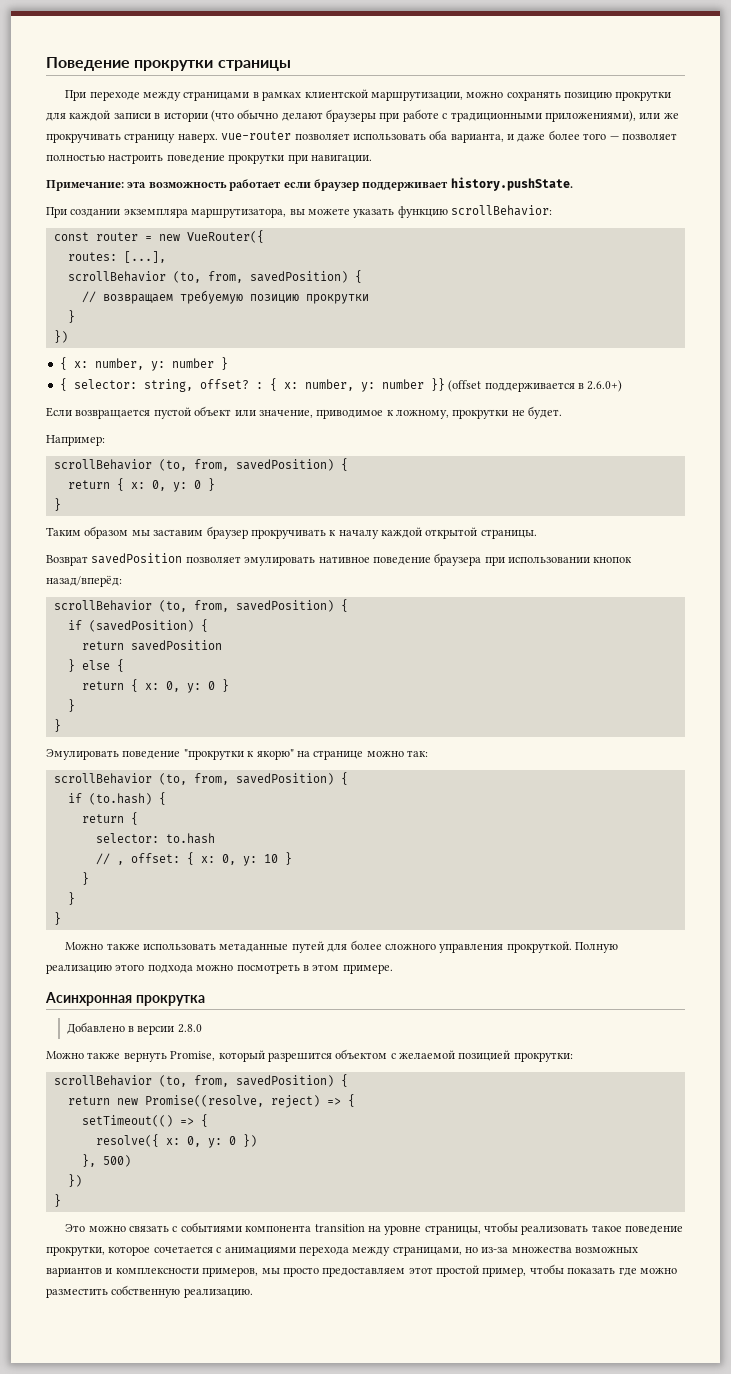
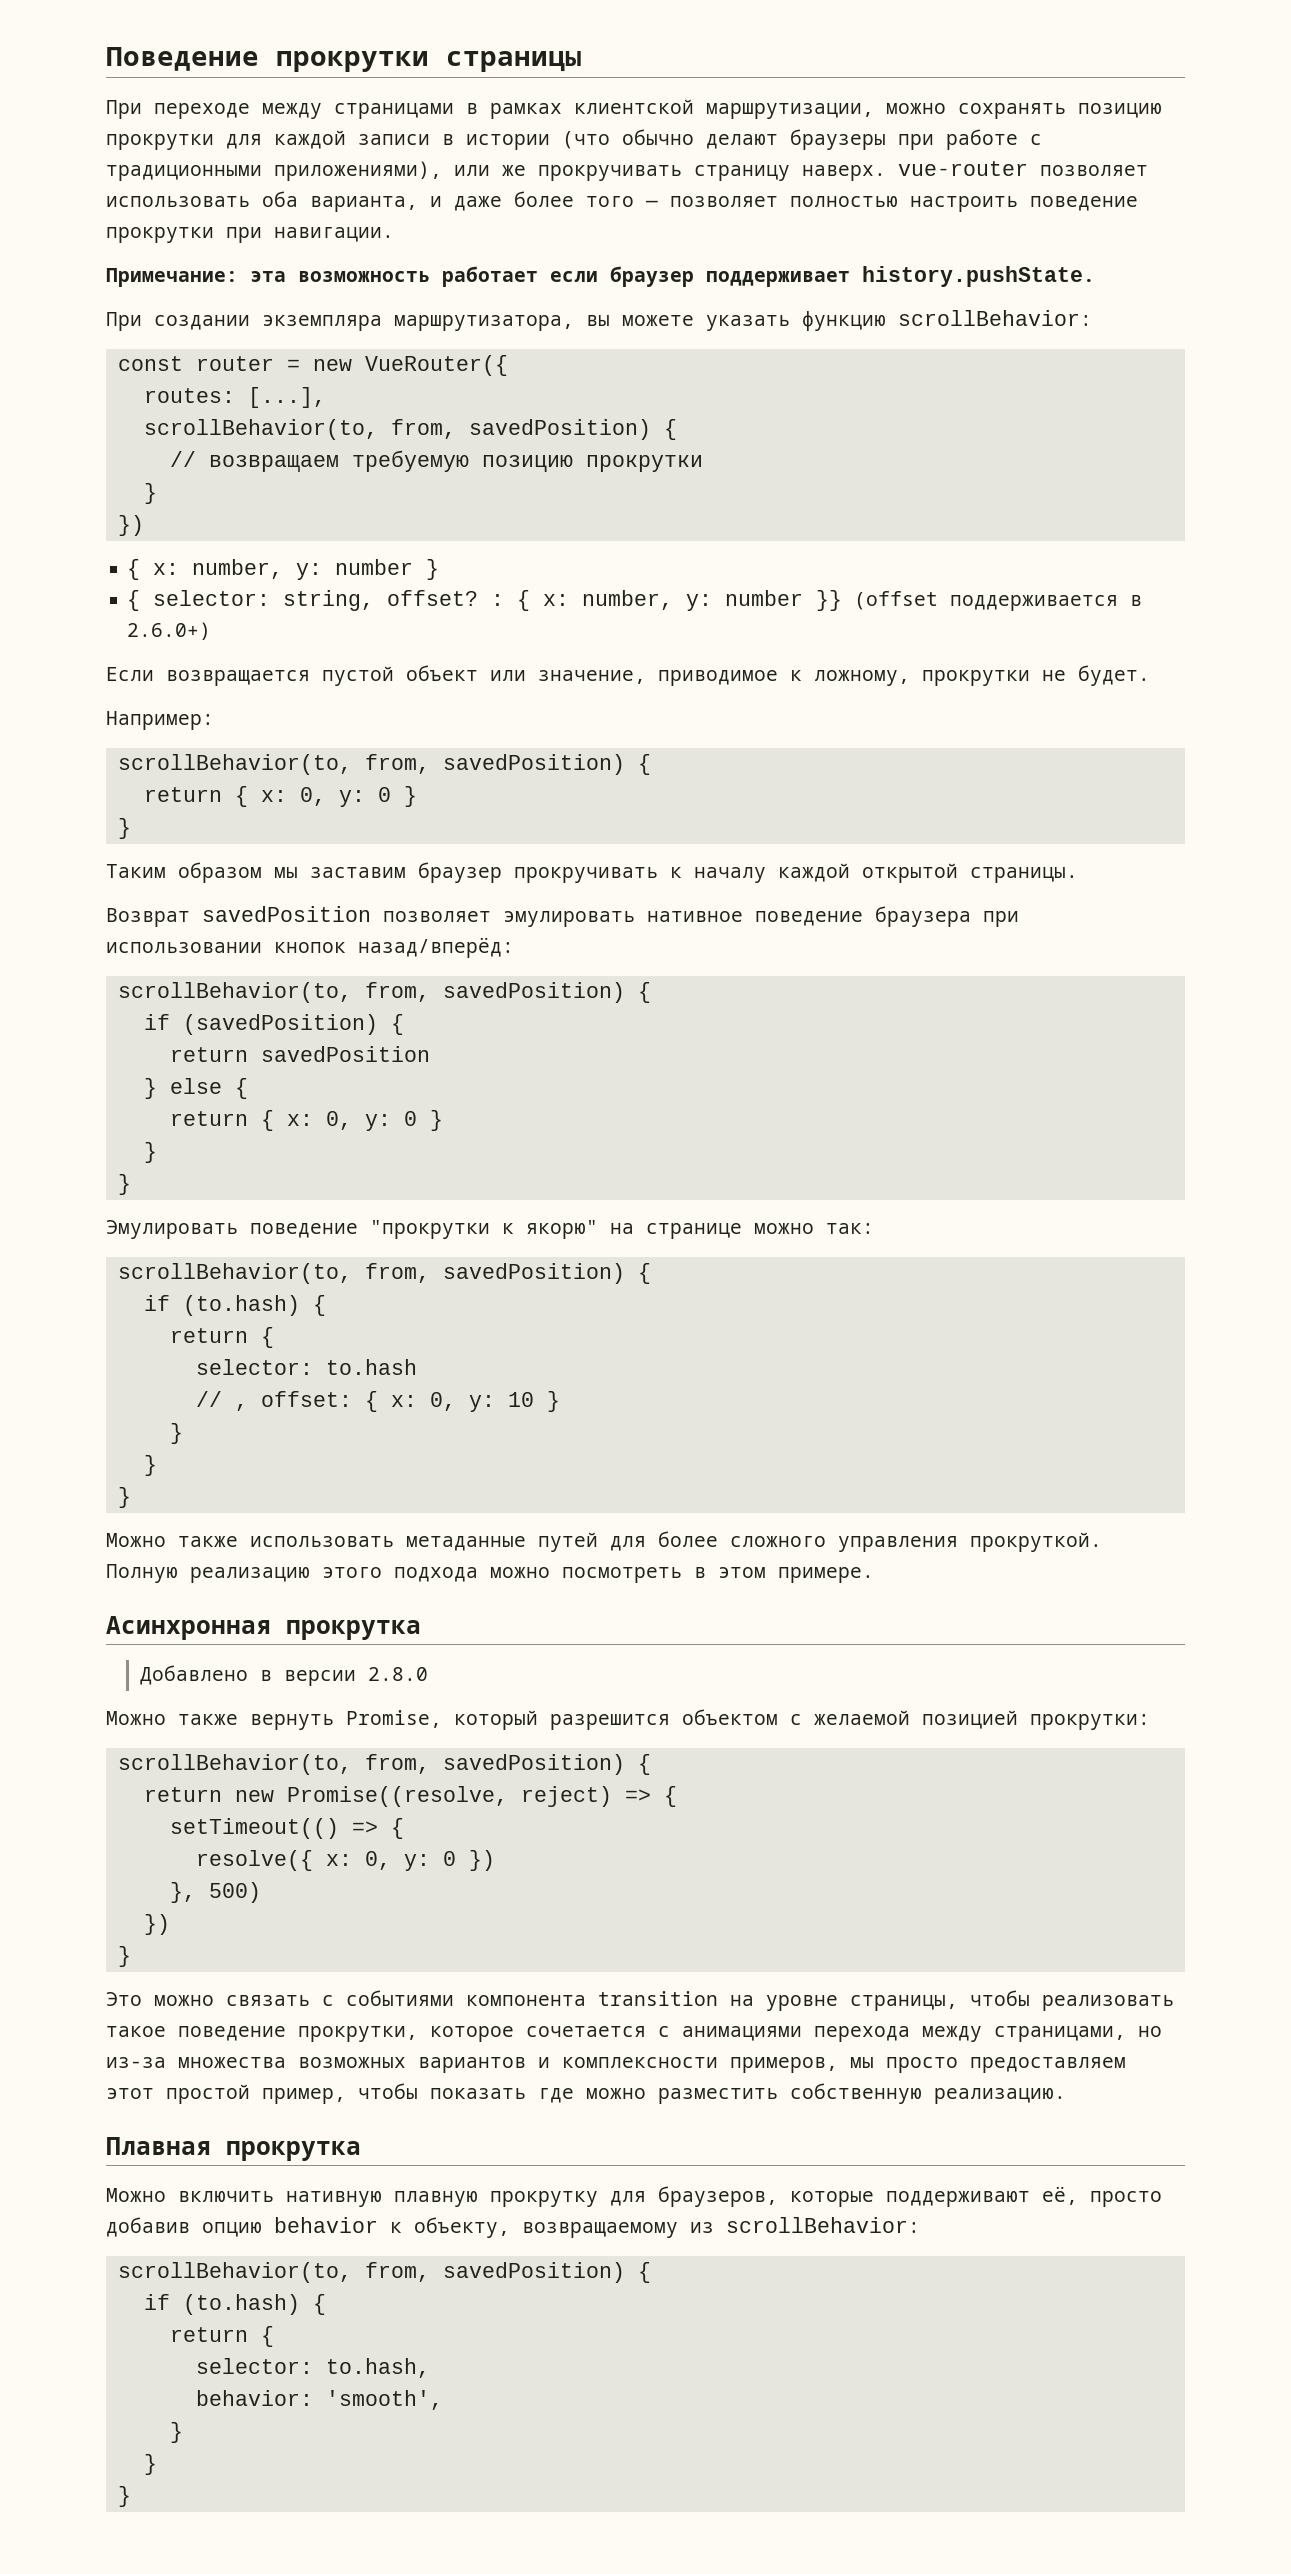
  routes: [...],
- scrollBehavior (to, from, savedPosition) {
+ scrollBehavior(to, from, savedPosition) {
  Например:
- scrollBehavior (to, from, savedPosition) {
+ scrollBehavior(to, from, savedPosition) {
  Возврат savedPosition позволяет эмулировать нативное поведение браузера при использовании кнопок назад/вперёд:
- scrollBehavior (to, from, savedPosition) {
+ scrollBehavior(to, from, savedPosition) {
  Эмулировать поведение "прокрутки к якорю" на странице можно так:
- scrollBehavior (to, from, savedPosition) {
+ scrollBehavior(to, from, savedPosition) {
  Можно также вернуть Promise, который разрешится объектом с желаемой позицией прокрутки:
- scrollBehavior (to, from, savedPosition) {
+ scrollBehavior(to, from, savedPosition) {
+ Плавная прокрутка
+ Можно включить нативную плавную прокрутку для браузеров, которые поддерживают её, просто добавив опцию behavior к объекту, возвращаемому из scrollBehavior:
+ scrollBehavior(to, from, savedPosition) {
+ if (to.hash) {
+ return {
+ selector: to.hash,
+ behavior: 'smooth',
+ }
+ }
+ }

